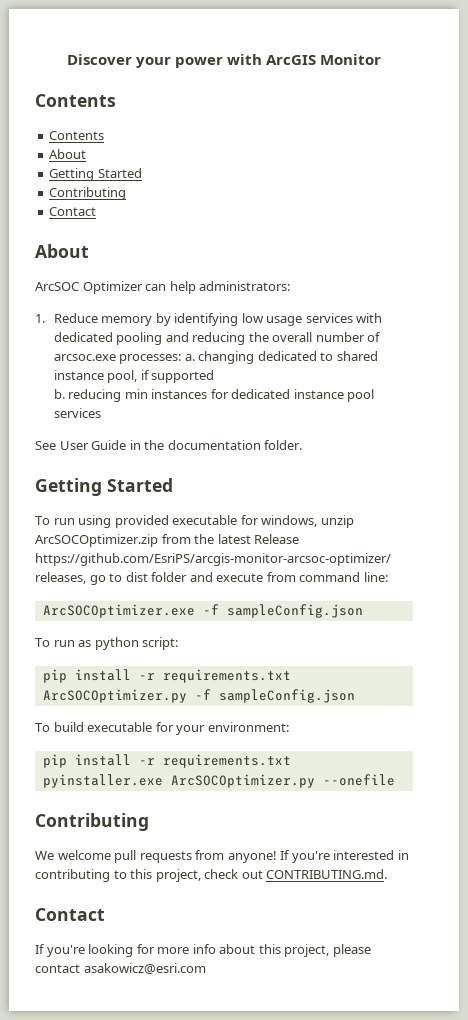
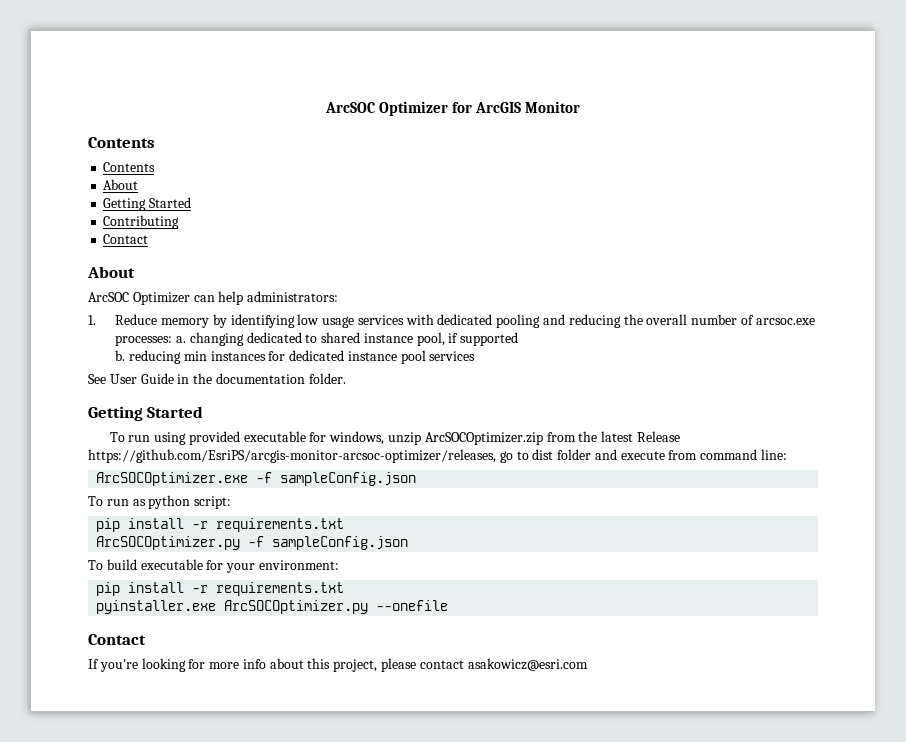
- Discover your power with ArcGIS Monitor
+ ArcSOC Optimizer for ArcGIS Monitor
  pyinstaller.exe ArcSOCOptimizer.py --onefile
- Contributing
- We welcome pull requests from anyone! If you're interested in contributing to this project, check out CONTRIBUTING.md.

